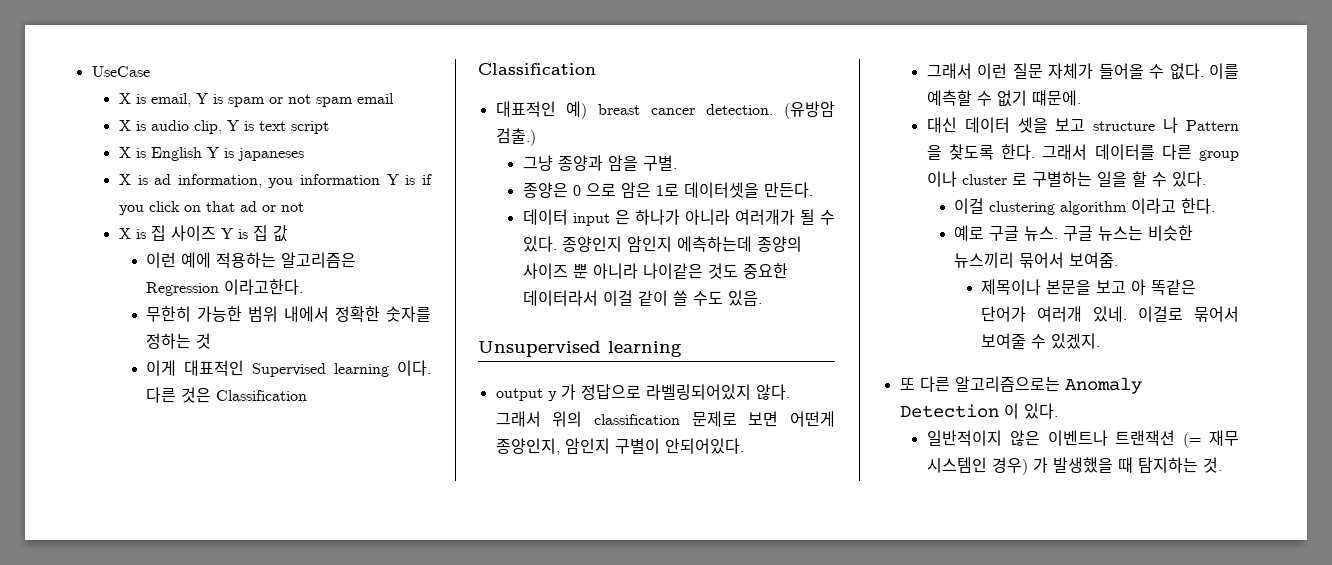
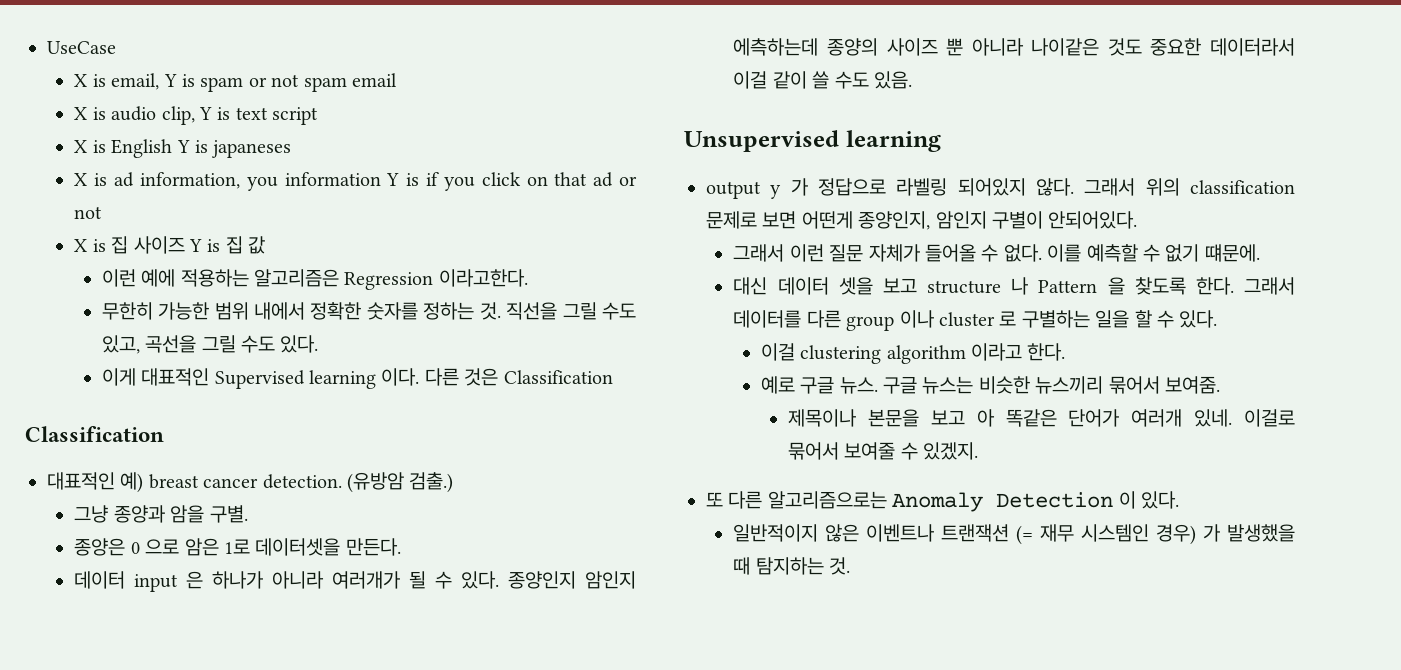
- 무한히 가능한 범위 내에서 정확한 숫자를 정하는 것
+ 무한히 가능한 범위 내에서 정확한 숫자를 정하는 것. 직선을 그릴 수도 있고, 곡선을 그릴 수도 있다.
- output y 가 정답으로 라벨링되어있지 않다.
+ output y 가 정답으로 라벨링 되어있지 않다.

